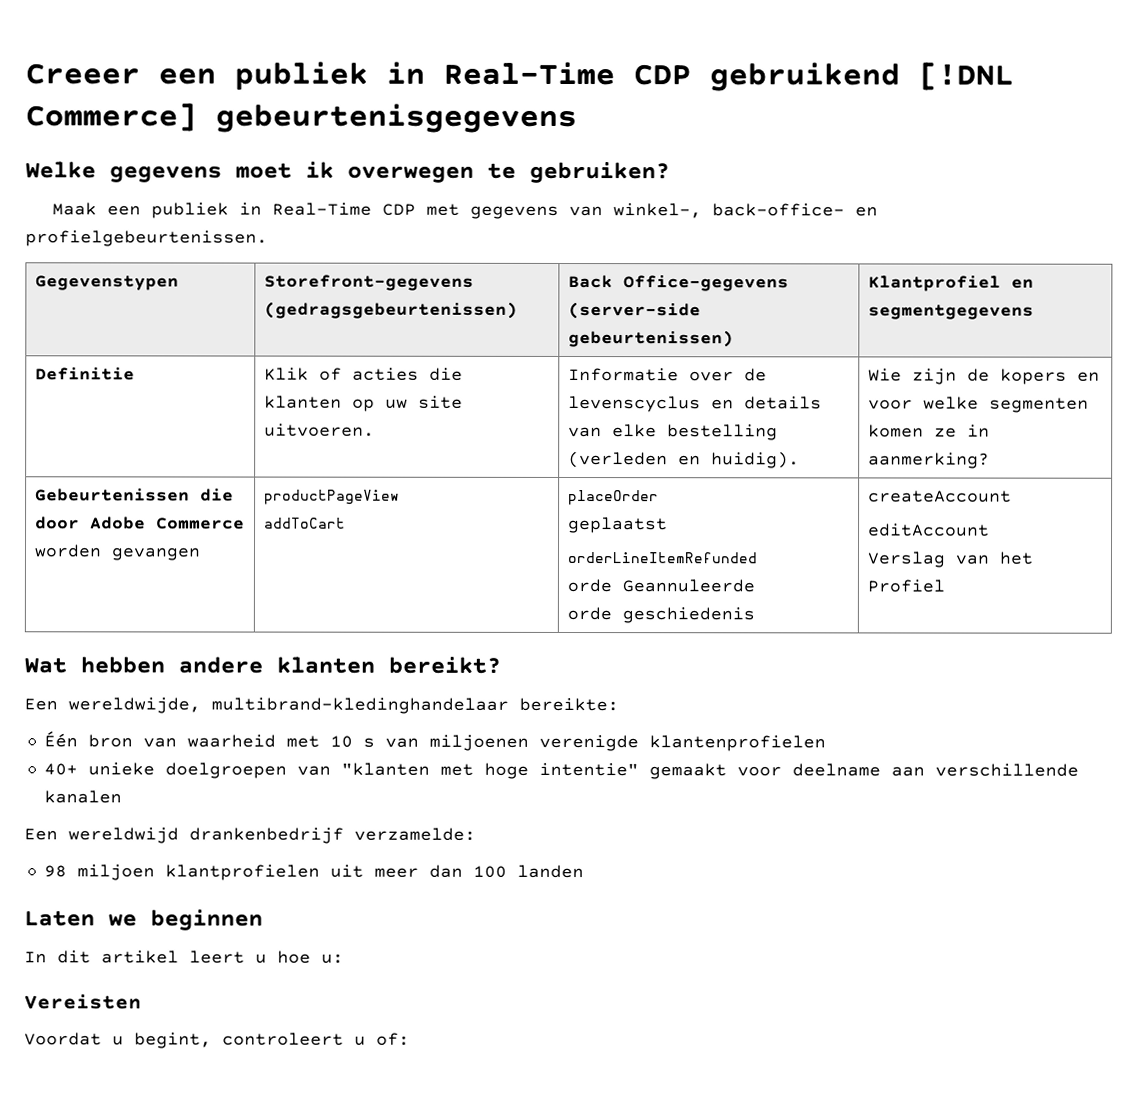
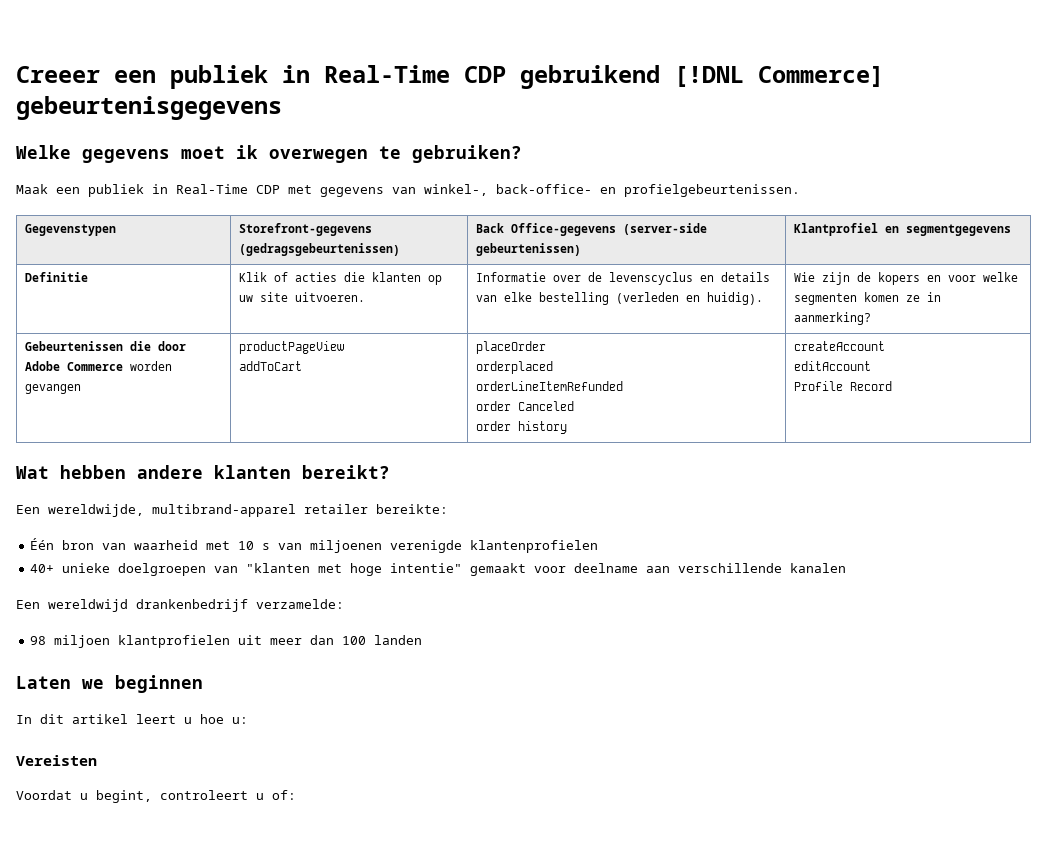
  Gebeurtenissen die door Adobe Commerce worden gevangen | productPageView
  addToCart | placeOrder
- geplaatst
+ orderplaced
  orderLineItemRefunded
- orde Geannuleerde
- orde geschiedenis | createAccount
+ order Canceled
+ order history | createAccount
  editAccount
- Verslag van het Profiel
+ Profile Record
- Een wereldwijde, multibrand-kledinghandelaar bereikte:
+ Een wereldwijde, multibrand-apparel retailer bereikte:

